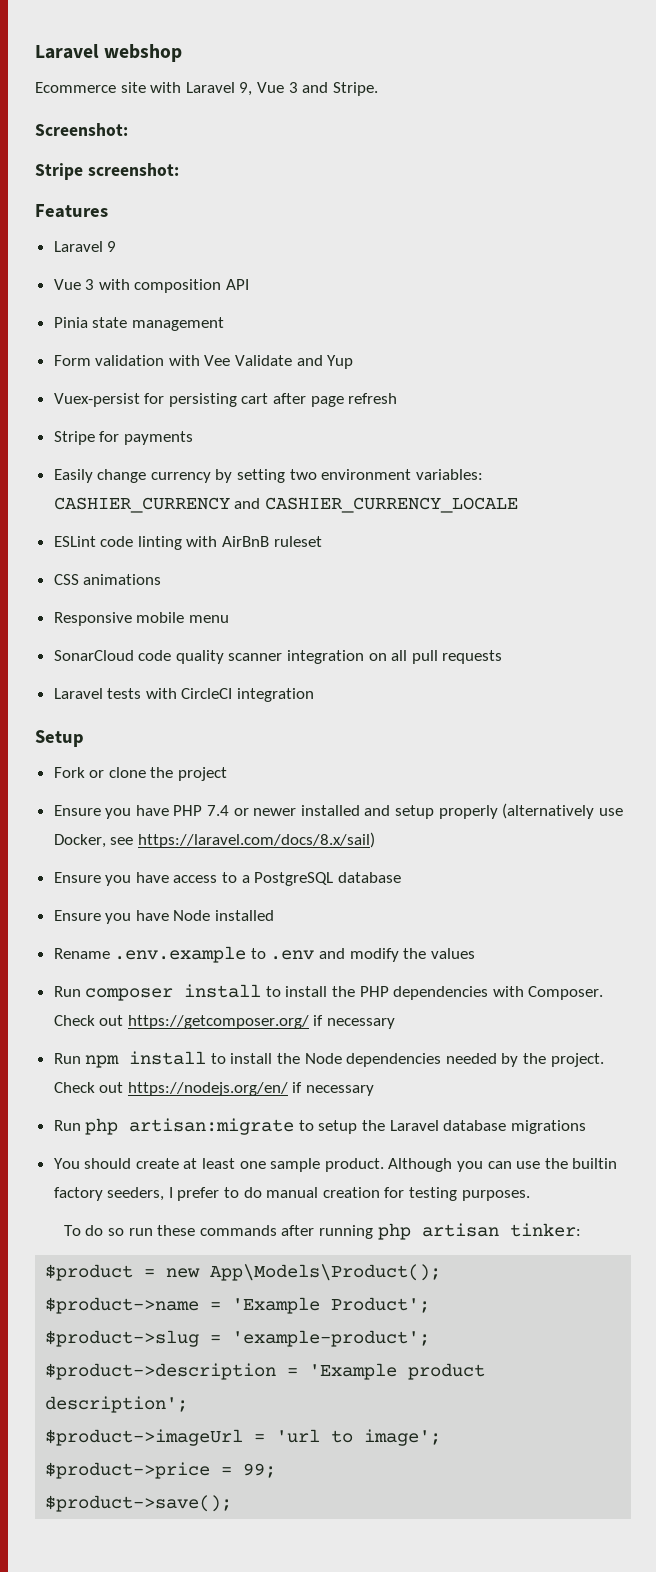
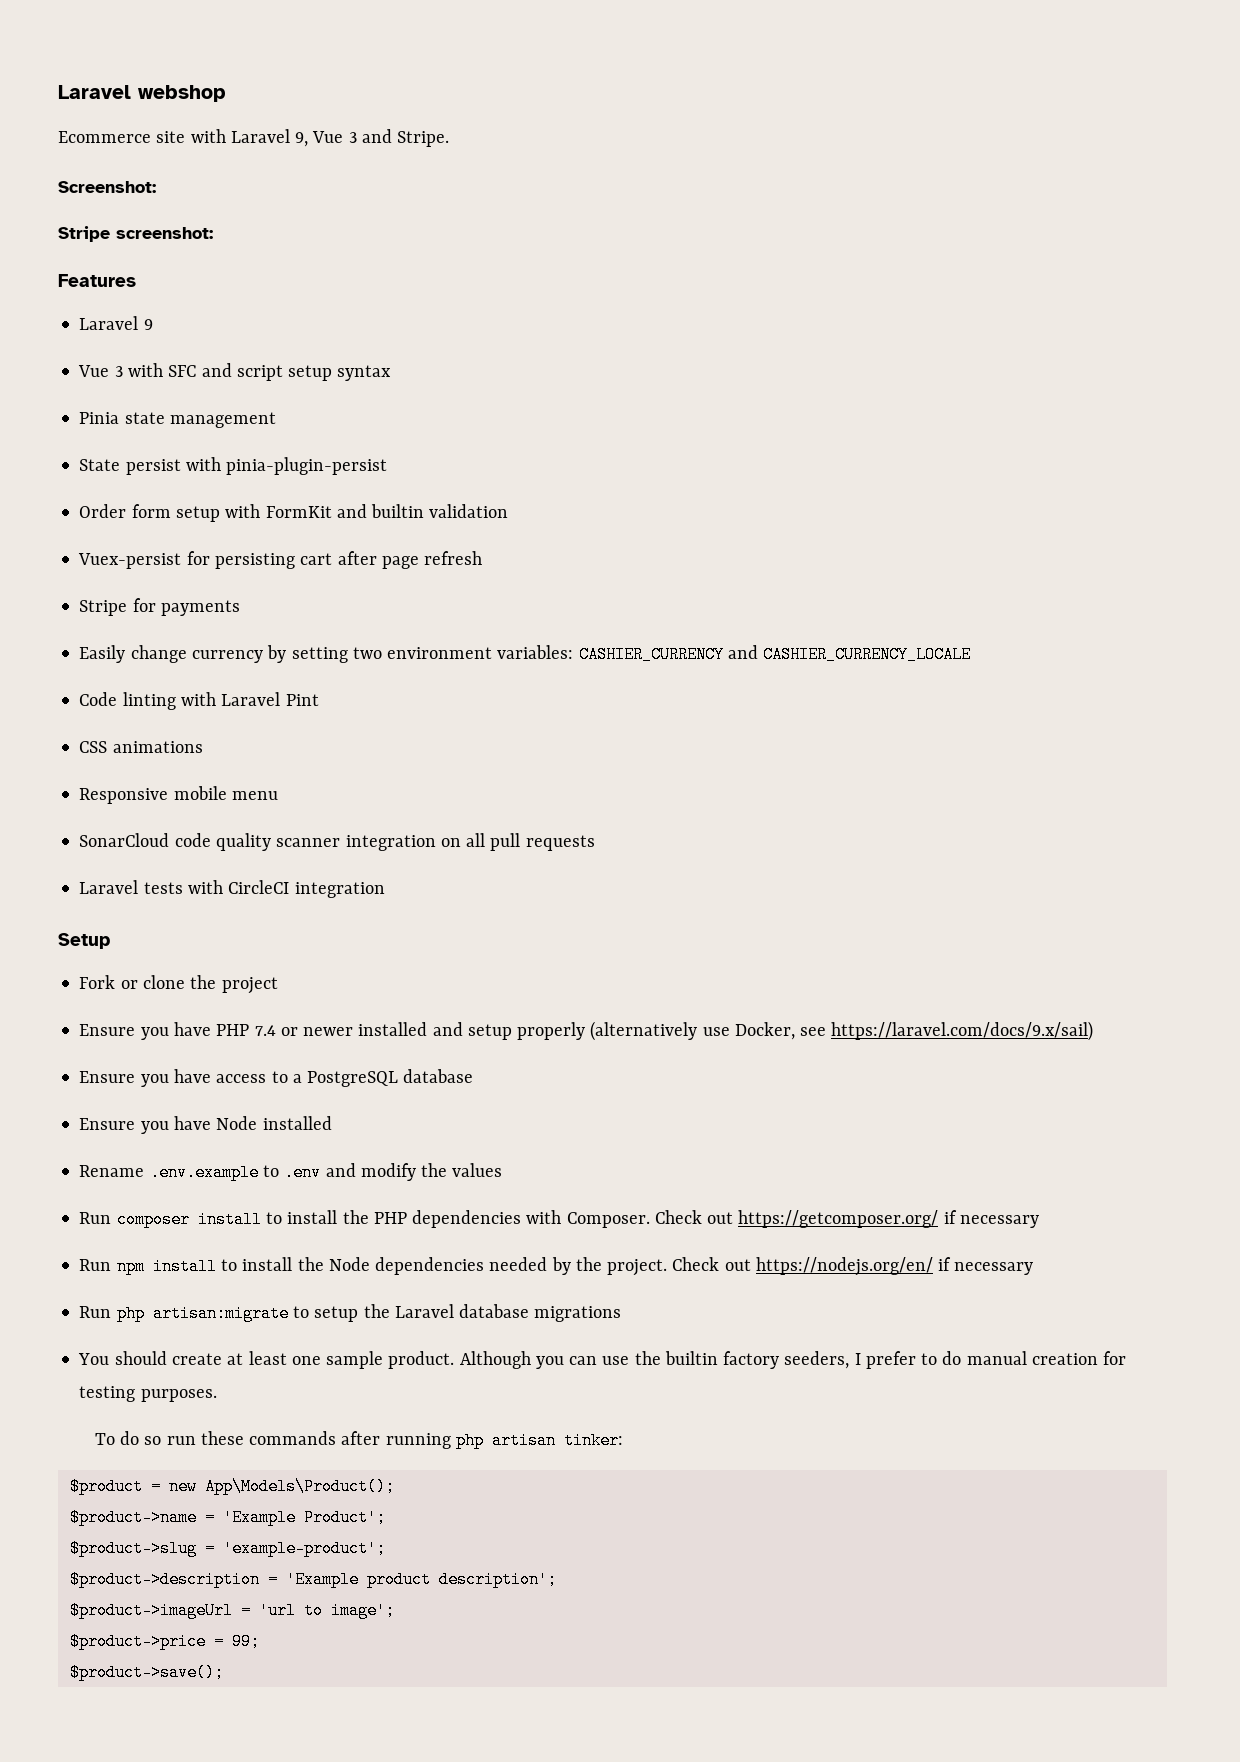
- Vue 3 with composition API
+ Vue 3 with SFC and script setup syntax
  Pinia state management
- Form validation with Vee Validate and Yup
+ State persist with pinia-plugin-persist
+ Order form setup with FormKit and builtin validation
- ESLint code linting with AirBnB ruleset
+ Code linting with Laravel Pint
- Ensure you have PHP 7.4 or newer installed and setup properly (alternatively use Docker, see https://laravel.com/docs/8.x/sail)
+ Ensure you have PHP 7.4 or newer installed and setup properly (alternatively use Docker, see https://laravel.com/docs/9.x/sail)

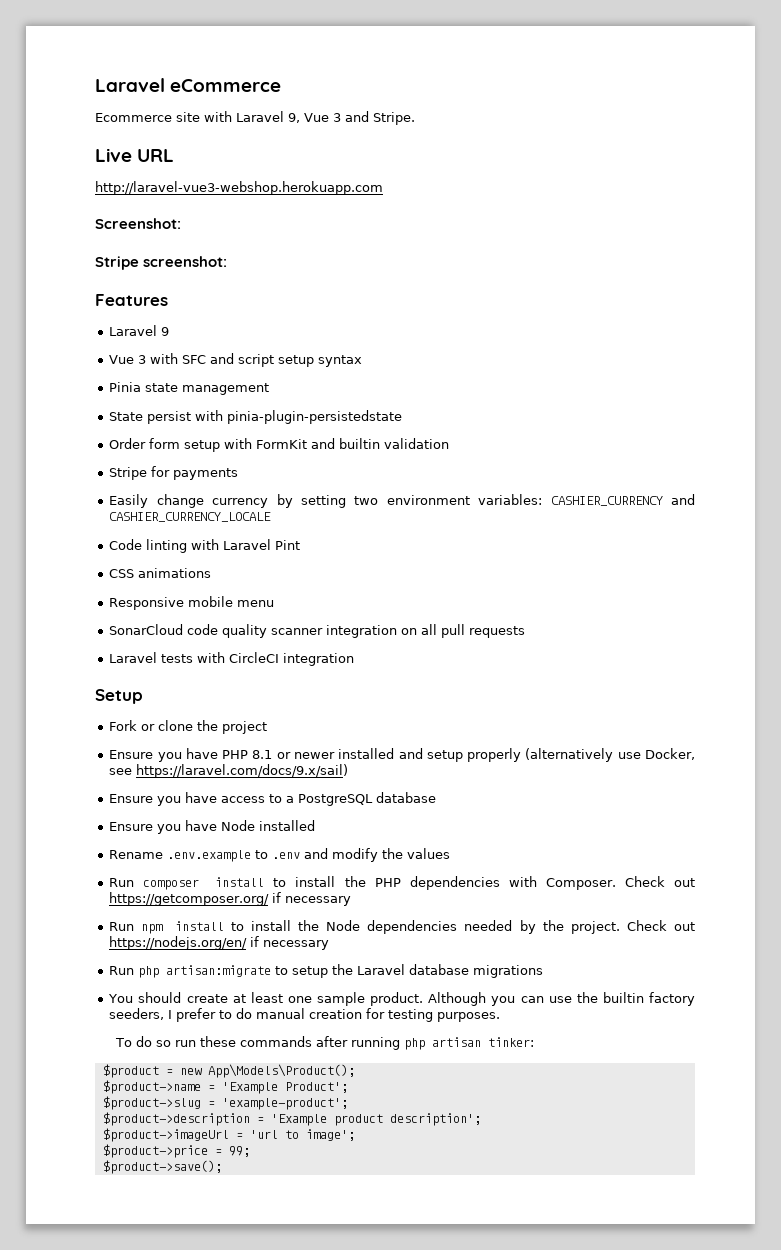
- Laravel webshop
+ Laravel eCommerce
+ Live URL
+ http://laravel-vue3-webshop.herokuapp.com
- State persist with pinia-plugin-persist
+ State persist with pinia-plugin-persistedstate
- Vuex-persist for persisting cart after page refresh
- Ensure you have PHP 7.4 or newer installed and setup properly (alternatively use Docker, see https://laravel.com/docs/9.x/sail)
+ Ensure you have PHP 8.1 or newer installed and setup properly (alternatively use Docker, see https://laravel.com/docs/9.x/sail)

